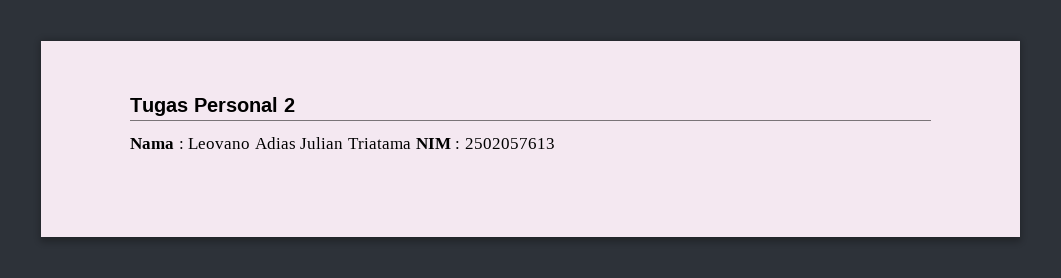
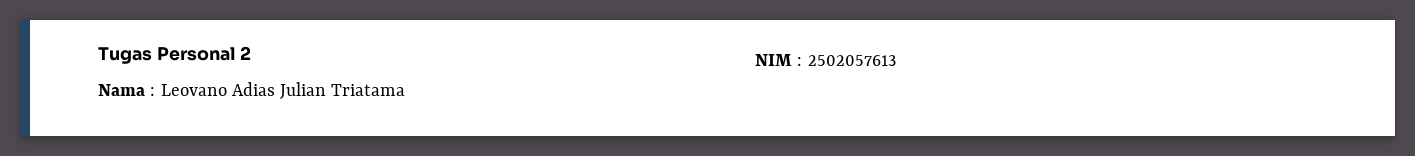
- Nama : Leovano Adias Julian Triatama NIM : 2502057613
+ Nama : Leovano Adias Julian Triatama
+ NIM : 2502057613

